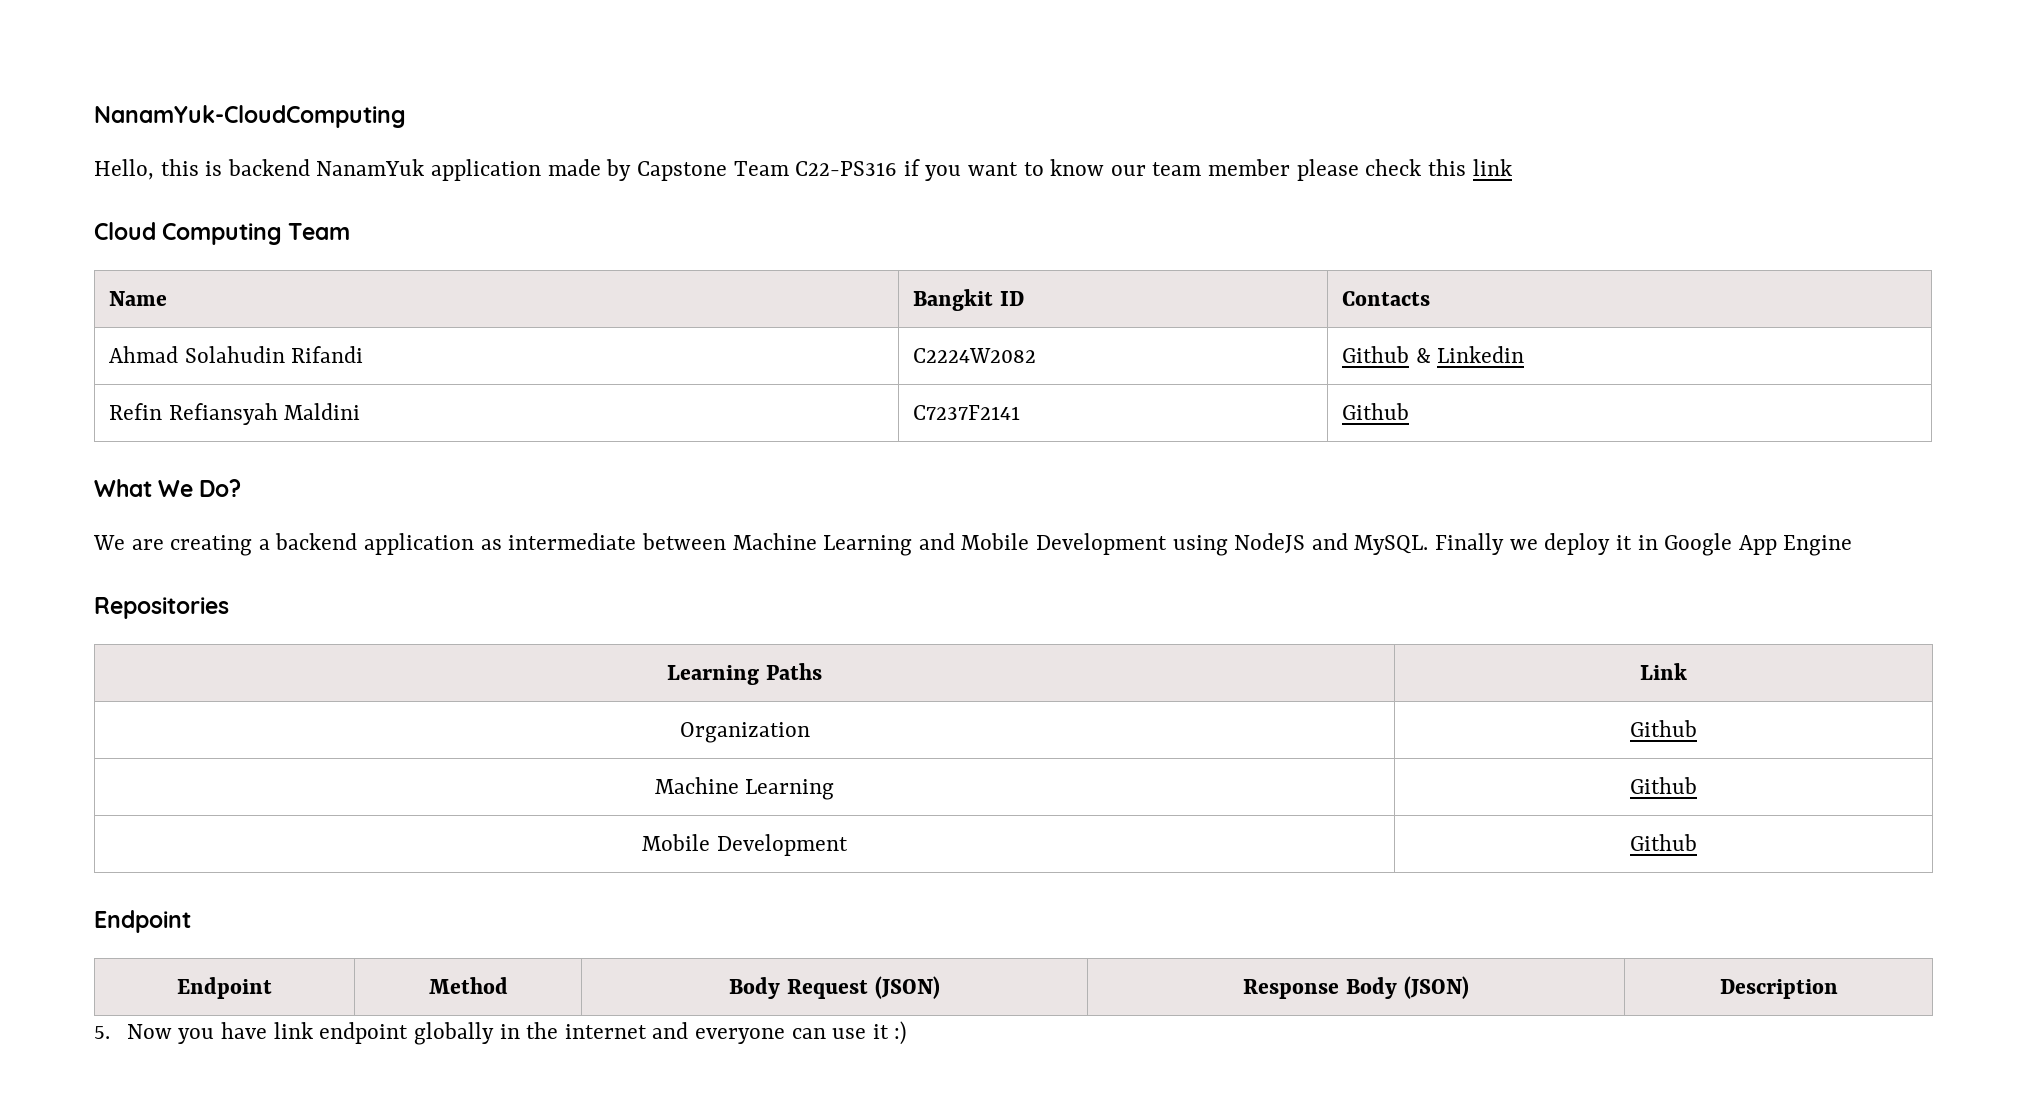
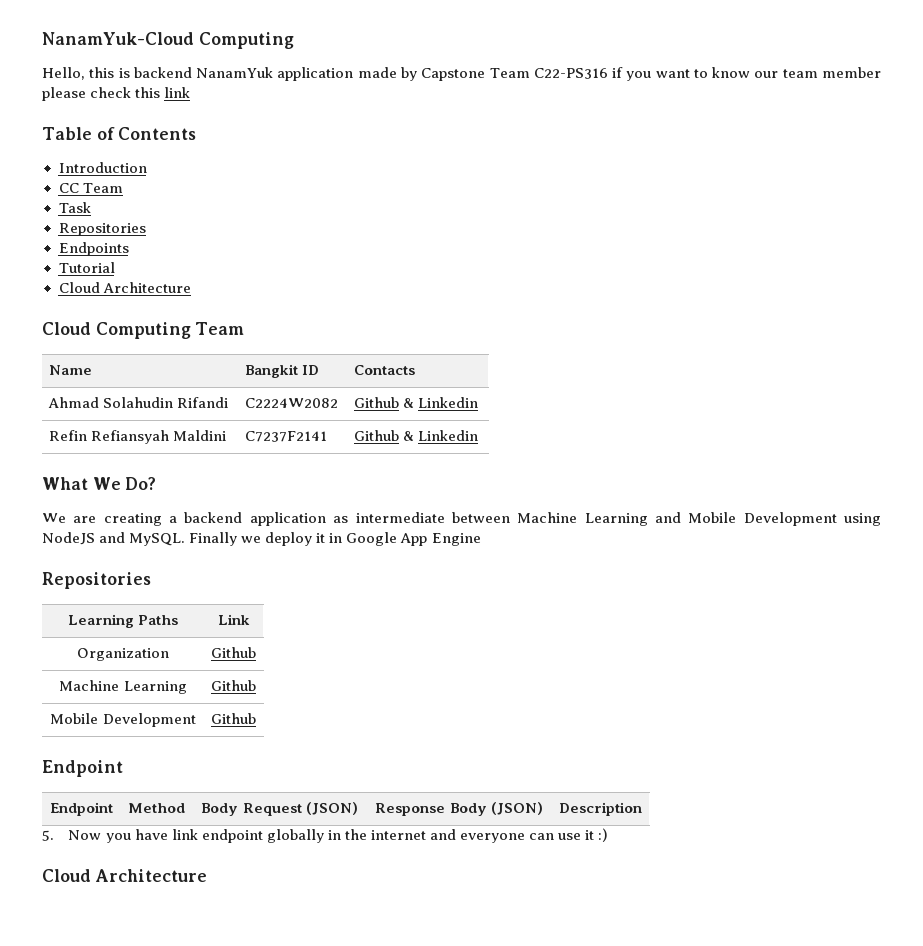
- NanamYuk-CloudComputing
+ NanamYuk-Cloud Computing
+ Table of Contents
+ Introduction
+ CC Team
+ Task
+ Repositories
+ Endpoints
+ Tutorial
+ Cloud Architecture
- Refin Refiansyah Maldini | C7237F2141 | Github
+ Refin Refiansyah Maldini | C7237F2141 | Github & Linkedin
  5. Now you have link endpoint globally in the internet and everyone can use it :)
+ Cloud Architecture

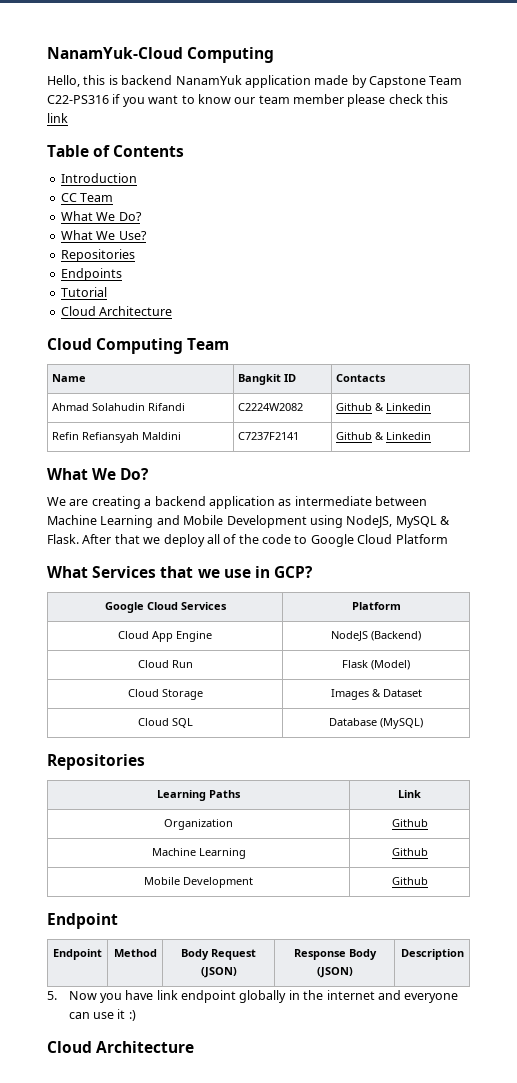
  CC Team
- Task
+ What We Do?
+ What We Use?
- We are creating a backend application as intermediate between Machine Learning and Mobile Development using NodeJS and MySQL. Finally we deploy it in Google App Engine
+ We are creating a backend application as intermediate between Machine Learning and Mobile Development using NodeJS, MySQL & Flask. After that we deploy all of the code to Google Cloud Platform
+ What Services that we use in GCP?
+ Google Cloud Services | Platform
+ Cloud App Engine | NodeJS (Backend)
+ Cloud Run | Flask (Model)
+ Cloud Storage | Images & Dataset
+ Cloud SQL | Database (MySQL)

